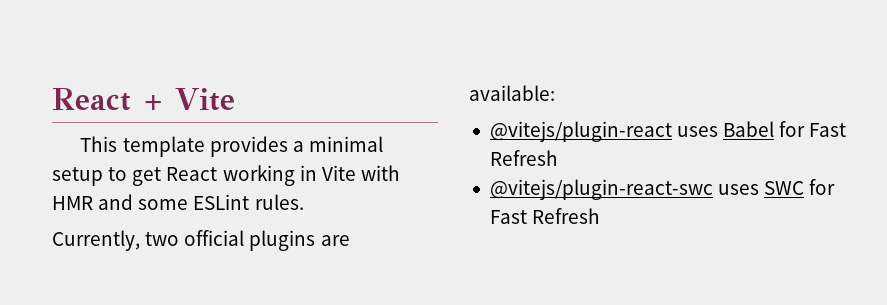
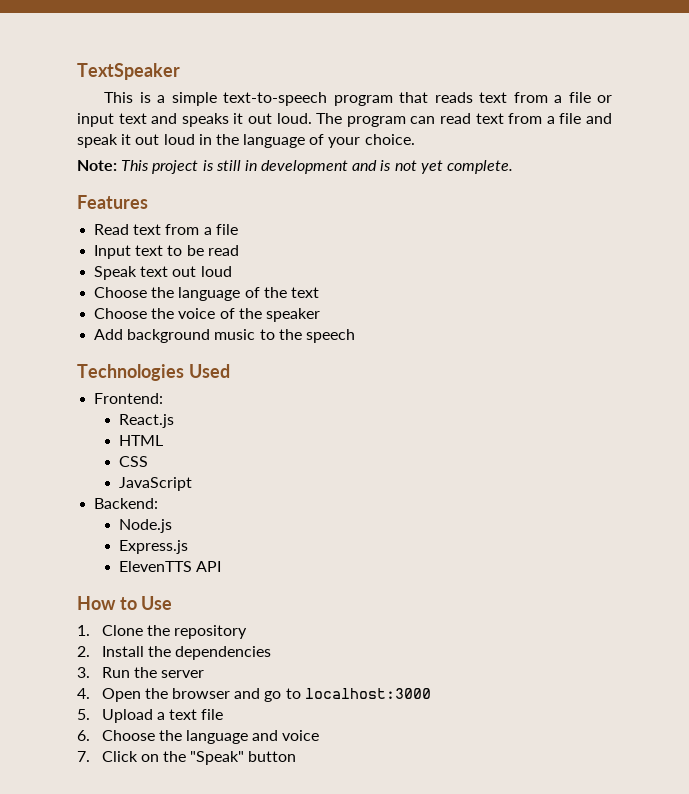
- React + Vite
- This template provides a minimal setup to get React working in Vite with HMR and some ESLint rules.
- Currently, two official plugins are available:
- @vitejs/plugin-react uses Babel for Fast Refresh
- @vitejs/plugin-react-swc uses SWC for Fast Refresh
+ TextSpeaker
+ This is a simple text-to-speech program that reads text from a file or input text and speaks it out loud. The program can read text from a file and speak it out loud in the language of your choice.
+ Note: This project is still in development and is not yet complete.
+ Features
+ Read text from a file
+ Input text to be read
+ Speak text out loud
+ Choose the language of the text
+ Choose the voice of the speaker
+ Add background music to the speech
+ Technologies Used
+ Frontend:
+ React.js
+ HTML
+ CSS
+ JavaScript
+ Backend:
+ Node.js
+ Express.js
+ ElevenTTS API
+ How to Use
+ 1. Clone the repository
+ 2. Install the dependencies
+ 3. Run the server
+ 4. Open the browser and go to localhost:3000
+ 5. Upload a text file
+ 6. Choose the language and voice
+ 7. Click on the "Speak" button

